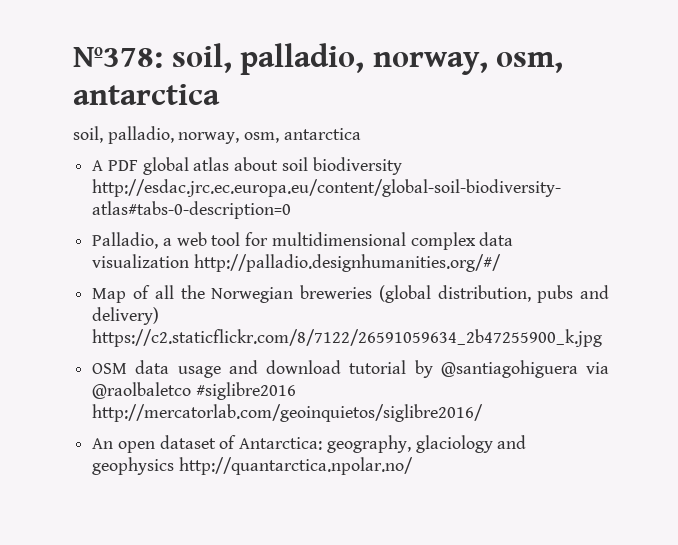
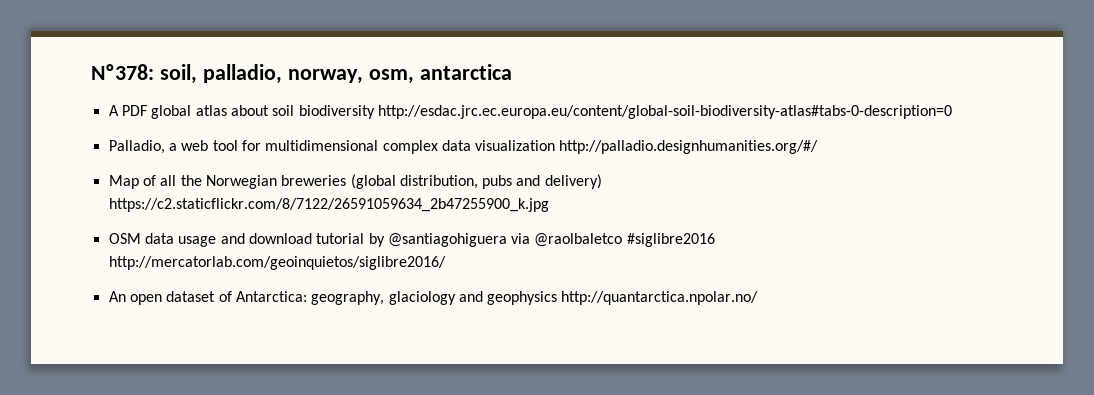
  Nº378: soil, palladio, norway, osm, antarctica
- soil, palladio, norway, osm, antarctica

